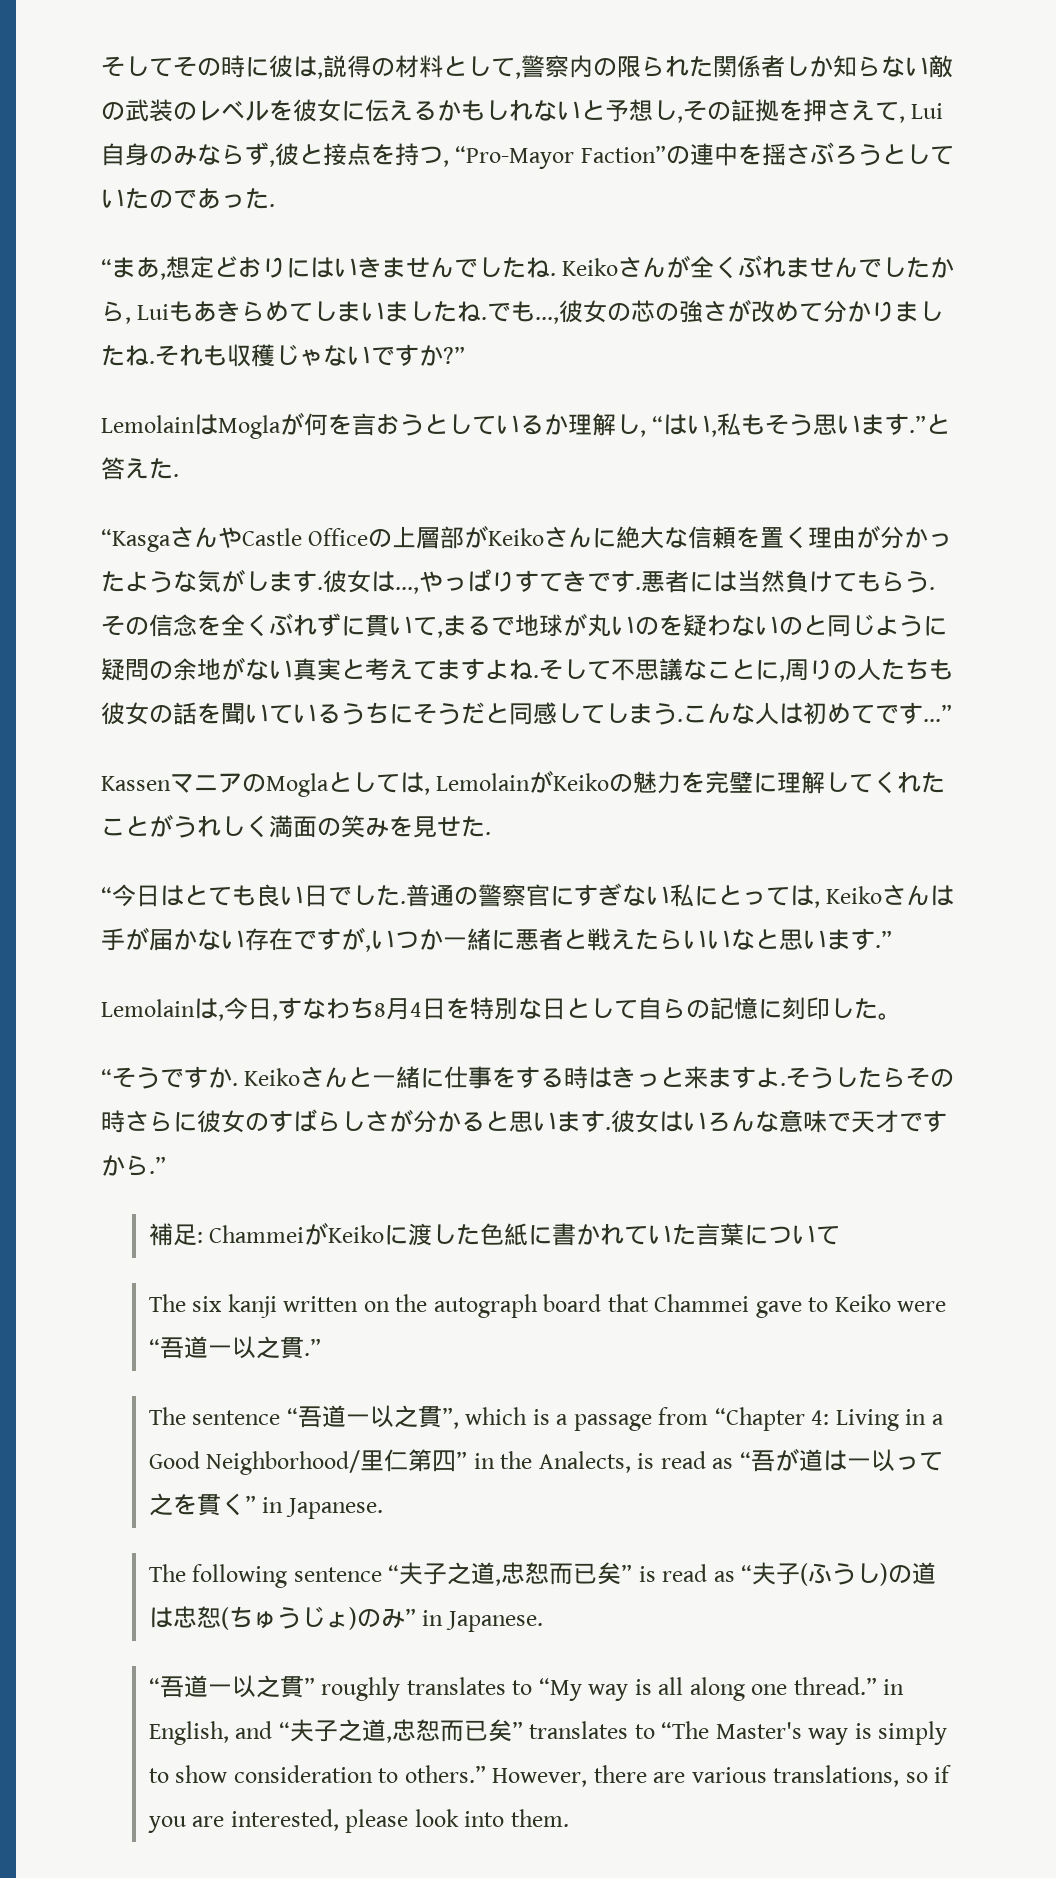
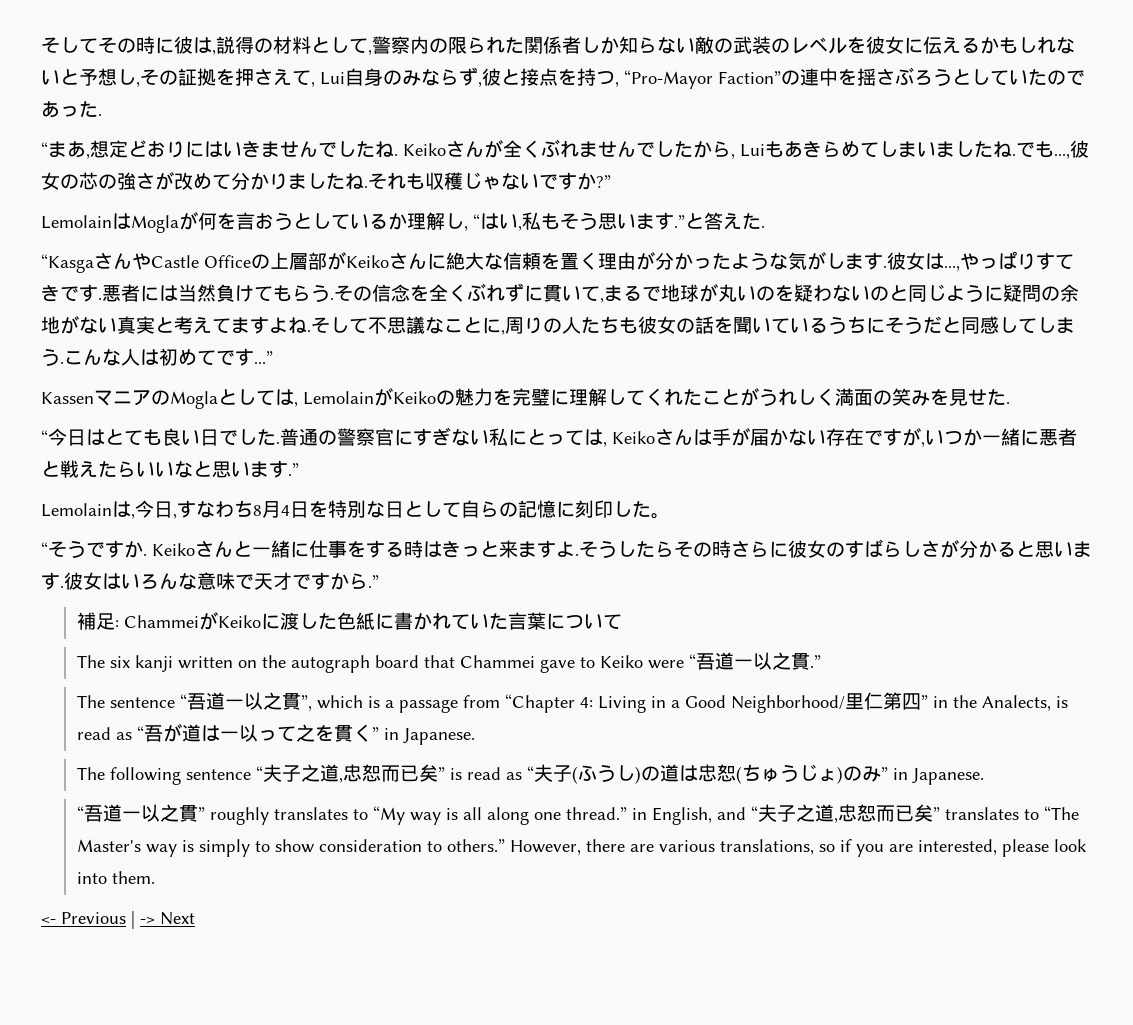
+ <- Previous | -> Next

